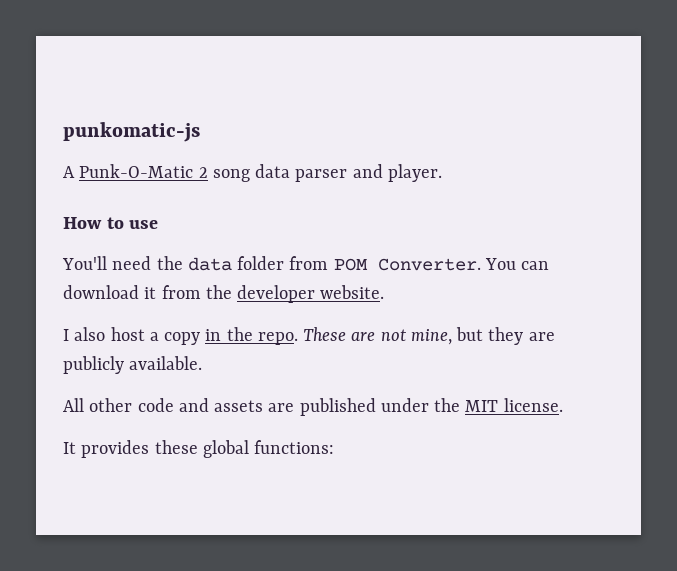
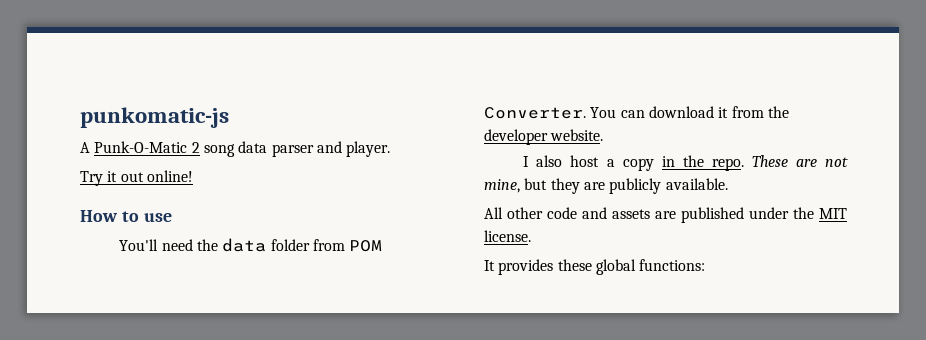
+ Try it out online!

